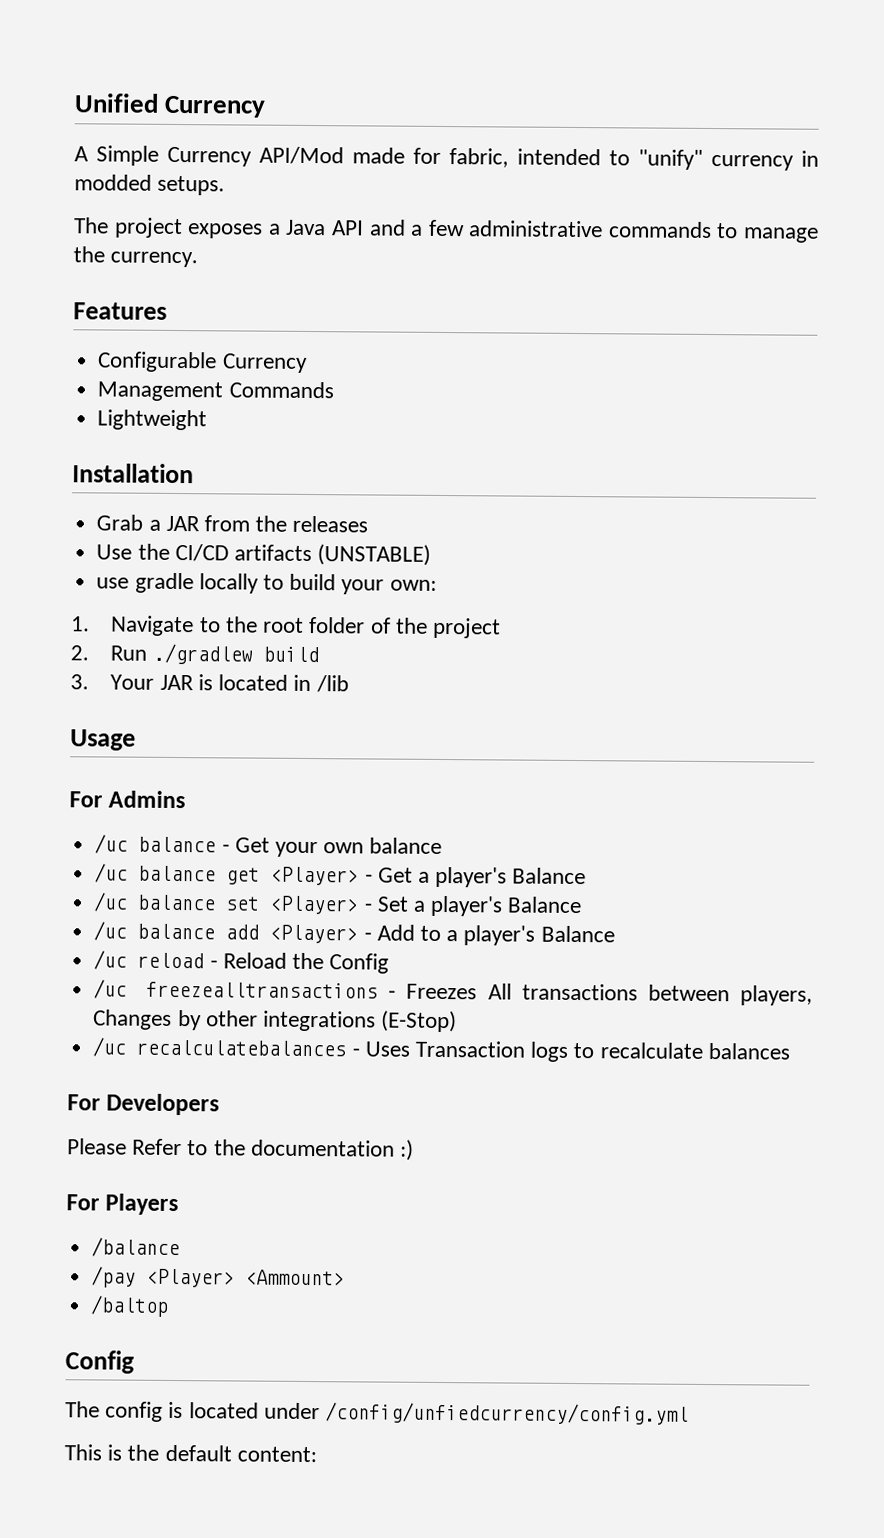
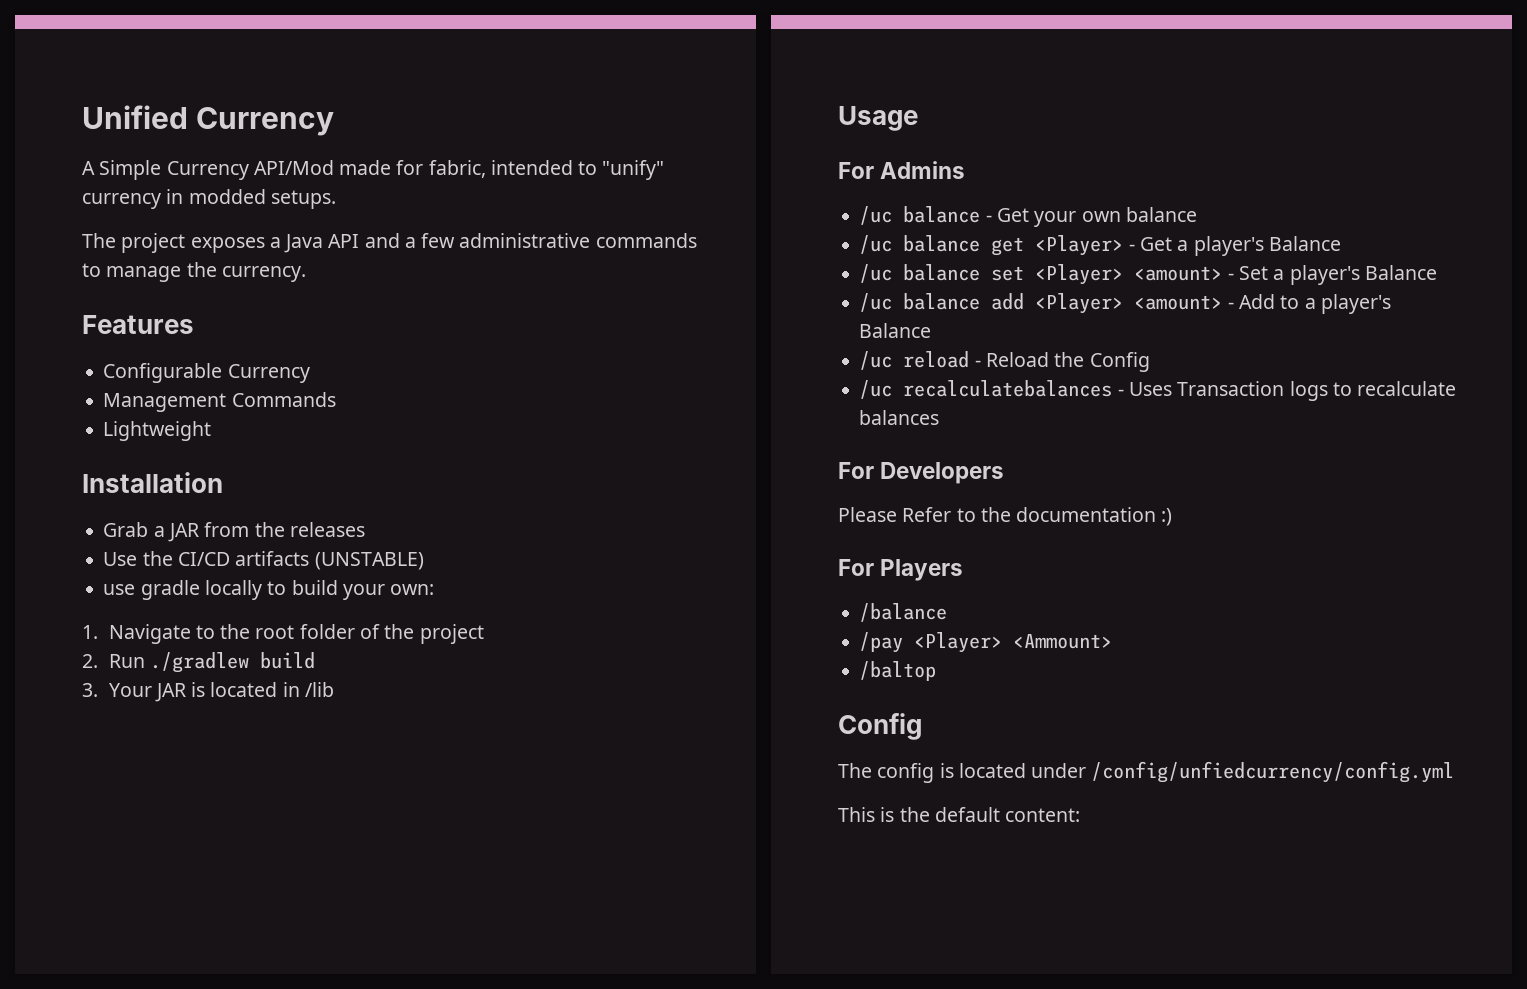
- /uc balance set <Player> - Set a player's Balance
+ /uc balance set <Player> <amount> - Set a player's Balance
- /uc balance add <Player> - Add to a player's Balance
+ /uc balance add <Player> <amount> - Add to a player's Balance
- /uc freezealltransactions - Freezes All transactions between players, Changes by other integrations (E-Stop)

